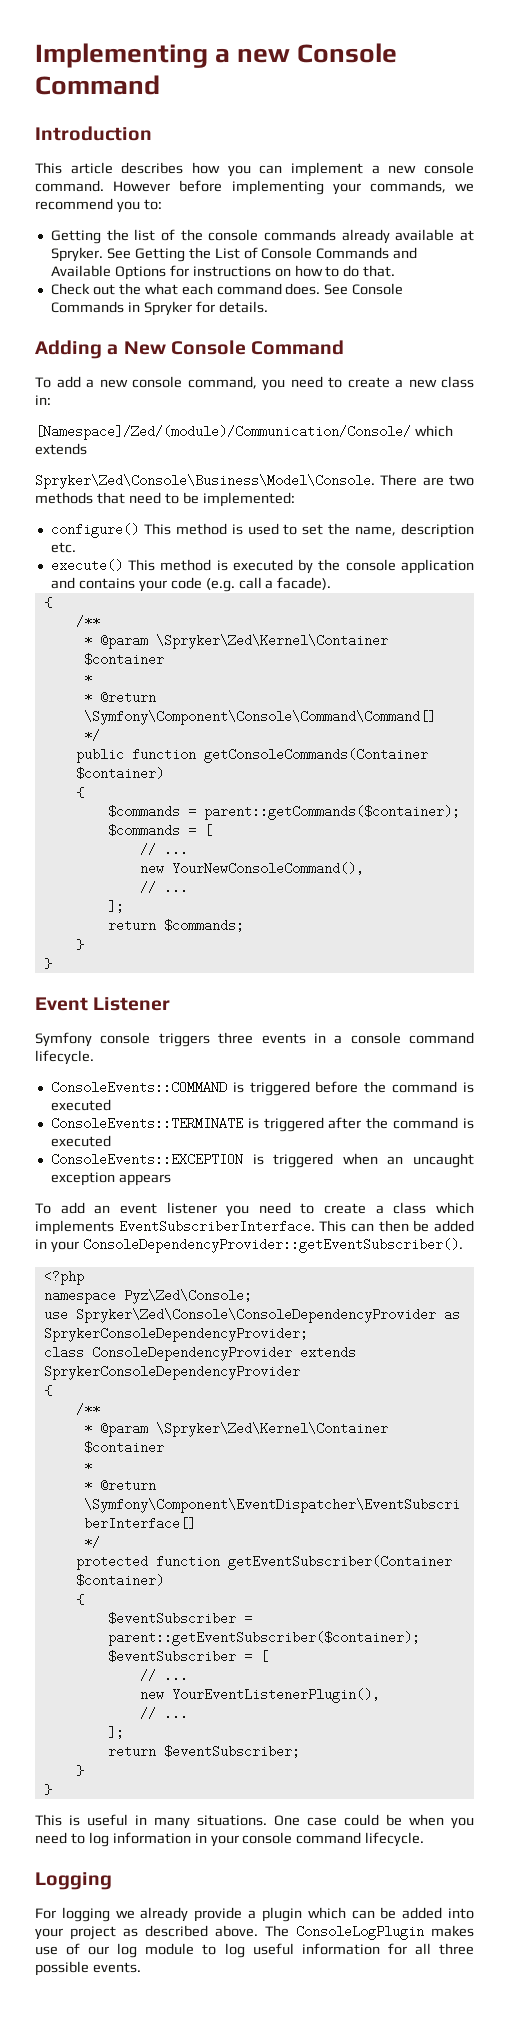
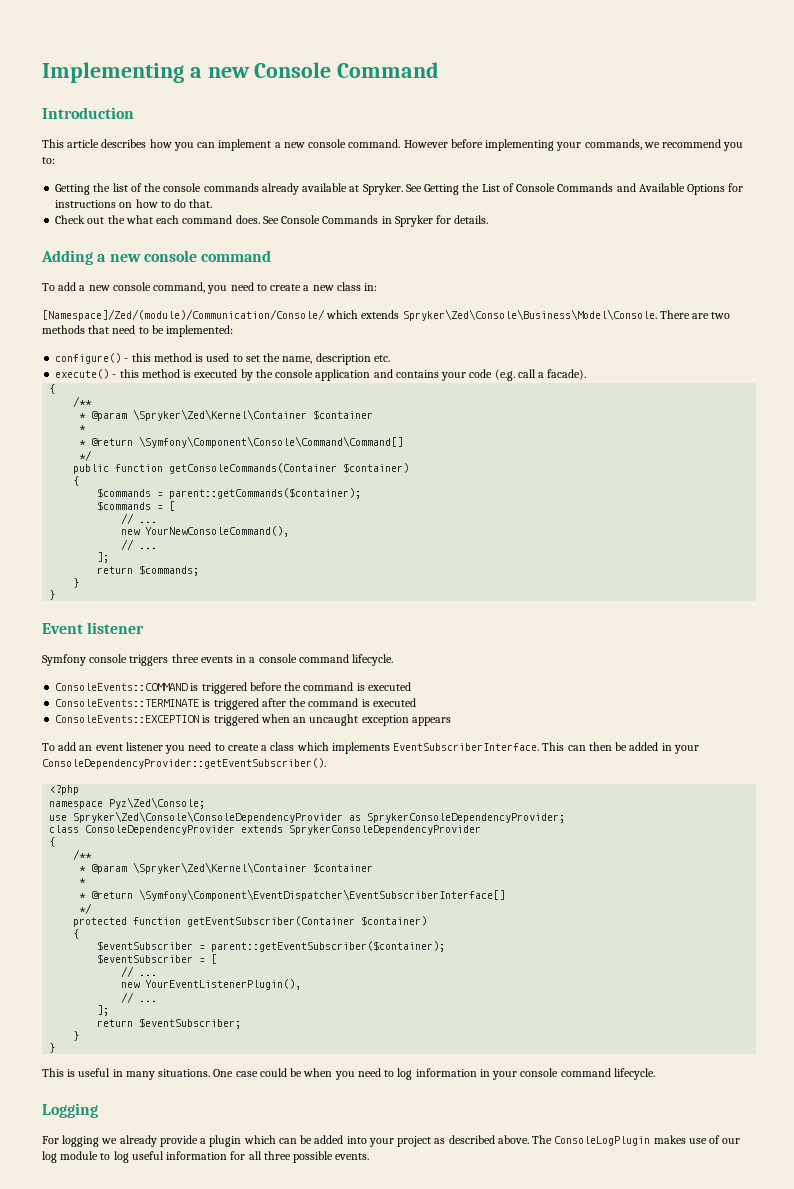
- Adding a New Console Command
+ Adding a new console command
- [Namespace]/Zed/(module)/Communication/Console/ which extends
- Spryker\Zed\Console\Business\Model\Console.
+ [Namespace]/Zed/(module)/Communication/Console/ which extends Spryker\Zed\Console\Business\Model\Console.
- configure() This method is used to set the name, description etc.
+ configure() - this method is used to set the name, description etc.
- execute() This method is executed by the console application and contains your code (e.g. call a facade).
+ execute() - this method is executed by the console application and contains your code (e.g. call a facade).
- Event Listener
+ Event listener

